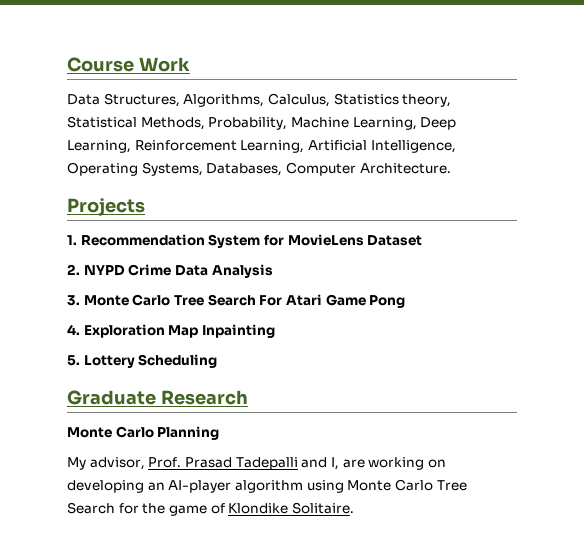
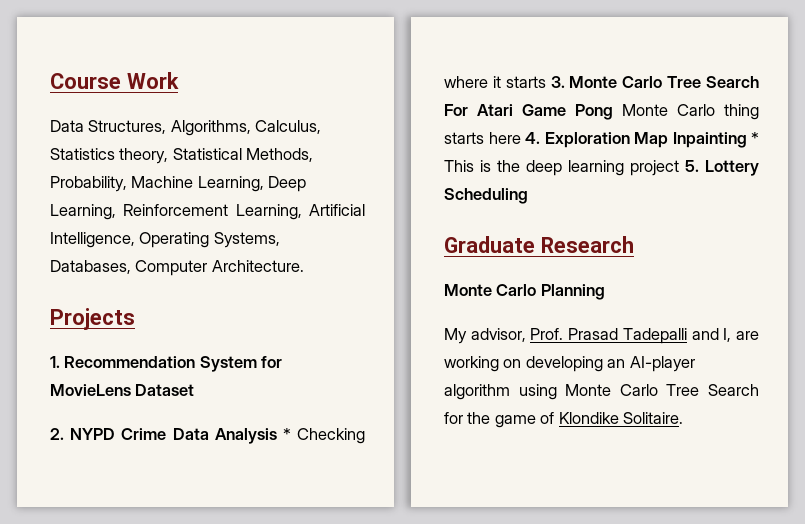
- 2. NYPD Crime Data Analysis
- 3. Monte Carlo Tree Search For Atari Game Pong
- 4. Exploration Map Inpainting
- 5. Lottery Scheduling
+ 2. NYPD Crime Data Analysis * Checking where it starts 3. Monte Carlo Tree Search For Atari Game Pong Monte Carlo thing starts here 4. Exploration Map Inpainting * This is the deep learning project 5. Lottery Scheduling

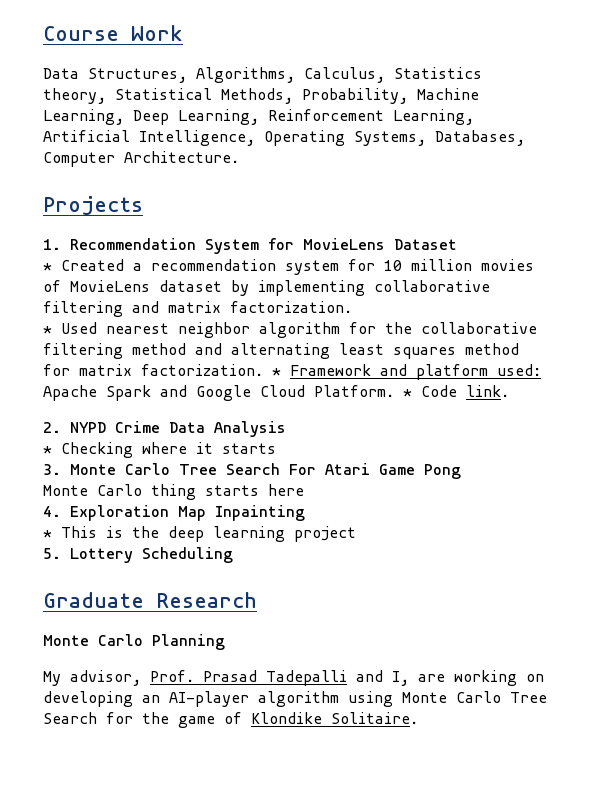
+ * Created a recommendation system for 10 million movies of MovieLens dataset by implementing collaborative filtering and matrix factorization.
+ * Used nearest neighbor algorithm for the collaborative filtering method and alternating least squares method for matrix factorization. * Framework and platform used: Apache Spark and Google Cloud Platform. * Code link.
- 2. NYPD Crime Data Analysis * Checking where it starts 3. Monte Carlo Tree Search For Atari Game Pong Monte Carlo thing starts here 4. Exploration Map Inpainting * This is the deep learning project 5. Lottery Scheduling
+ 2. NYPD Crime Data Analysis
+ * Checking where it starts
+ 3. Monte Carlo Tree Search For Atari Game Pong
+ Monte Carlo thing starts here
+ 4. Exploration Map Inpainting
+ * This is the deep learning project
+ 5. Lottery Scheduling

